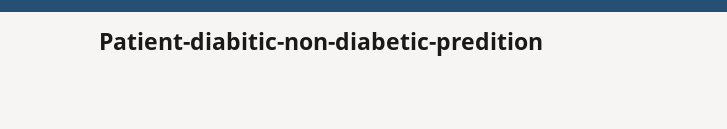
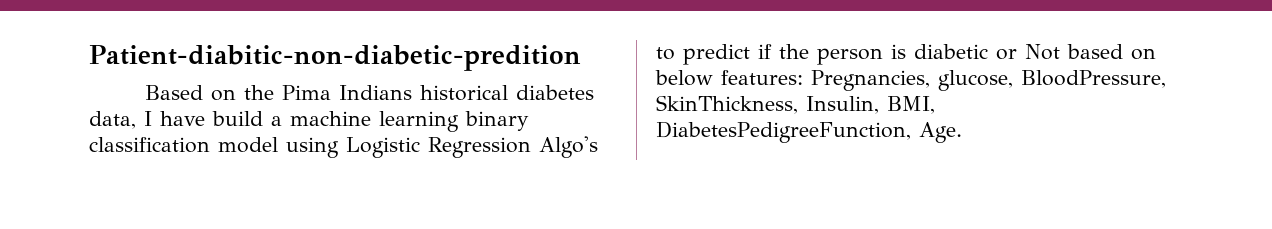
+ Based on the Pima Indians historical diabetes data, I have build a machine learning binary classification model using Logistic Regression Algo's to predict if the person is diabetic or Not based on below features: Pregnancies, glucose, BloodPressure, SkinThickness, Insulin, BMI, DiabetesPedigreeFunction, Age.

